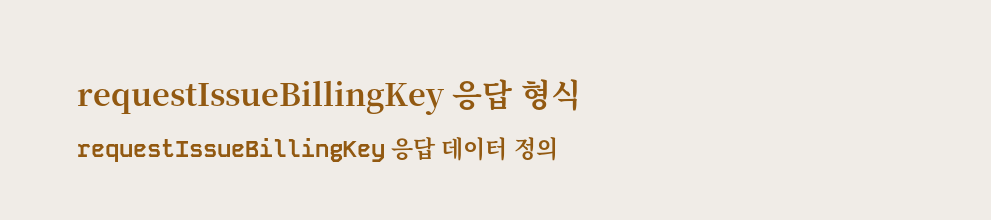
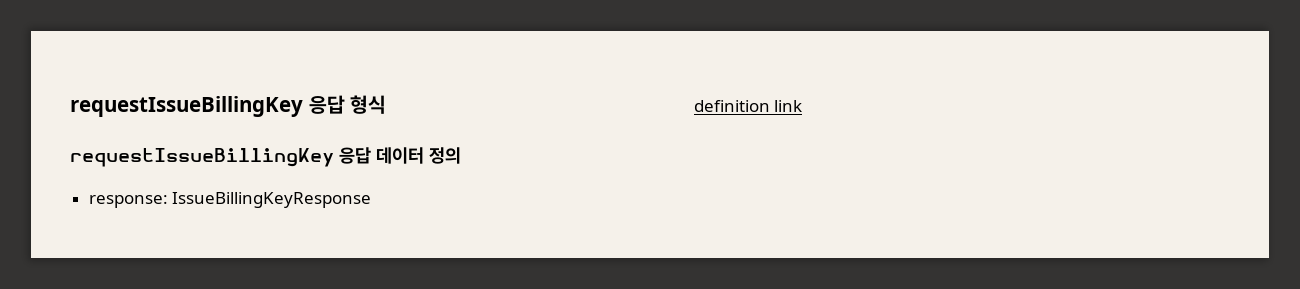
+ response: IssueBillingKeyResponse
+ definition link

